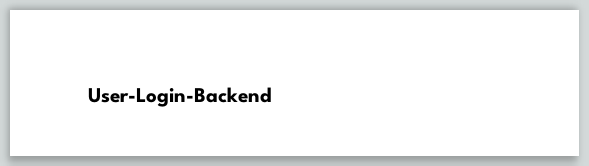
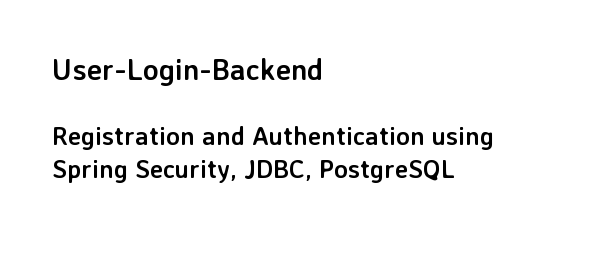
+ Registration and Authentication using Spring Security, JDBC, PostgreSQL

